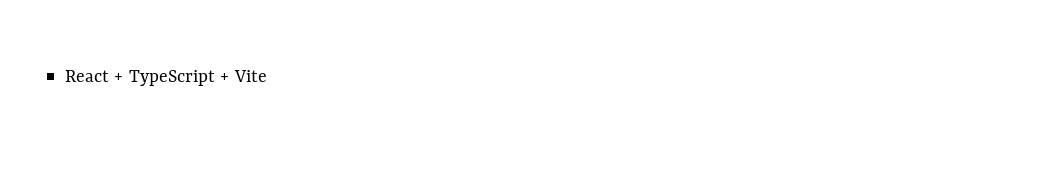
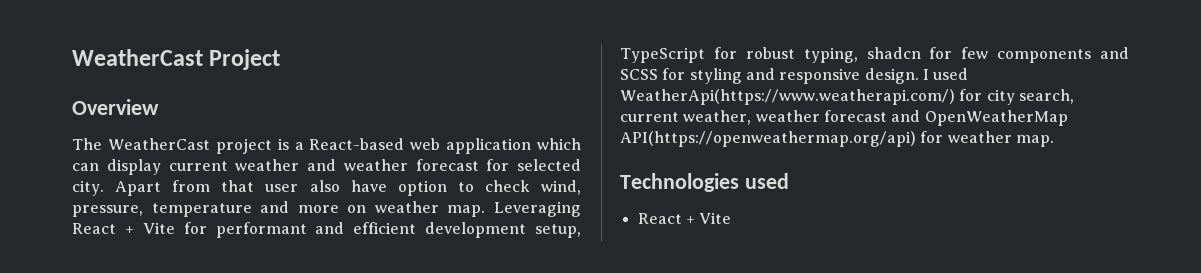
- React + TypeScript + Vite
+ WeatherCast Project
+ Overview
+ The WeatherCast project is a React-based web application which can display current weather and weather forecast for selected city. Apart from that user also have option to check wind, pressure, temperature and more on weather map. Leveraging React + Vite for performant and efficient development setup, TypeScript for robust typing, shadcn for few components and SCSS for styling and responsive design. I used WeatherApi(https://www.weatherapi.com/) for city search, current weather, weather forecast and OpenWeatherMap API(https://openweathermap.org/api) for weather map.
+ Technologies used
+ React + Vite

